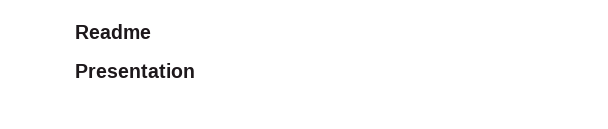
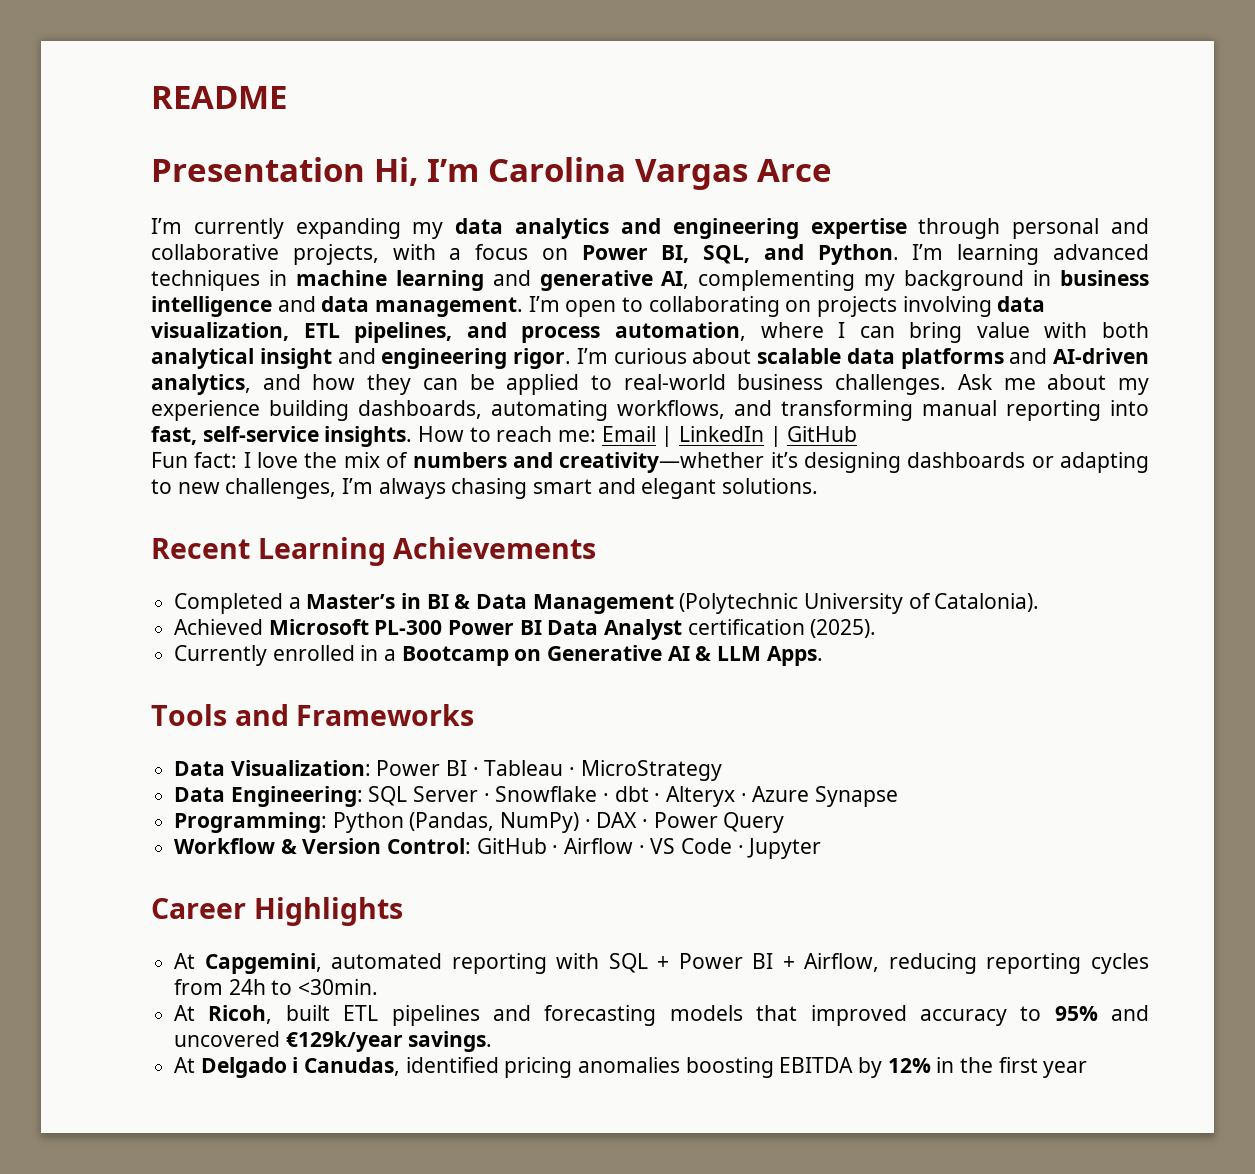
- Readme
+ README
- Presentation
+ Presentation Hi, I’m Carolina Vargas Arce
+ I’m currently expanding my data analytics and engineering expertise through personal and collaborative projects, with a focus on Power BI, SQL, and Python. I’m learning advanced techniques in machine learning and generative AI, complementing my background in business intelligence and data management. I’m open to collaborating on projects involving data visualization, ETL pipelines, and process automation, where I can bring value with both analytical insight and engineering rigor. I’m curious about scalable data platforms and AI-driven analytics, and how they can be applied to real-world business challenges. Ask me about my experience building dashboards, automating workflows, and transforming manual reporting into fast, self-service insights. How to reach me: Email | LinkedIn | GitHub
+ Fun fact: I love the mix of numbers and creativity—whether it’s designing dashboards or adapting to new challenges, I’m always chasing smart and elegant solutions.
+ Recent Learning Achievements
+ Completed a Master’s in BI & Data Management (Polytechnic University of Catalonia).
+ Achieved Microsoft PL-300 Power BI Data Analyst certification (2025).
+ Currently enrolled in a Bootcamp on Generative AI & LLM Apps.
+ Tools and Frameworks
+ Data Visualization: Power BI · Tableau · MicroStrategy
+ Data Engineering: SQL Server · Snowflake · dbt · Alteryx · Azure Synapse
+ Programming: Python (Pandas, NumPy) · DAX · Power Query
+ Workflow & Version Control: GitHub · Airflow · VS Code · Jupyter
+ Career Highlights
+ At Capgemini, automated reporting with SQL + Power BI + Airflow, reducing reporting cycles from 24h to <30min.
+ At Ricoh, built ETL pipelines and forecasting models that improved accuracy to 95% and uncovered €129k/year savings.
+ At Delgado i Canudas, identified pricing anomalies boosting EBITDA by 12% in the first year

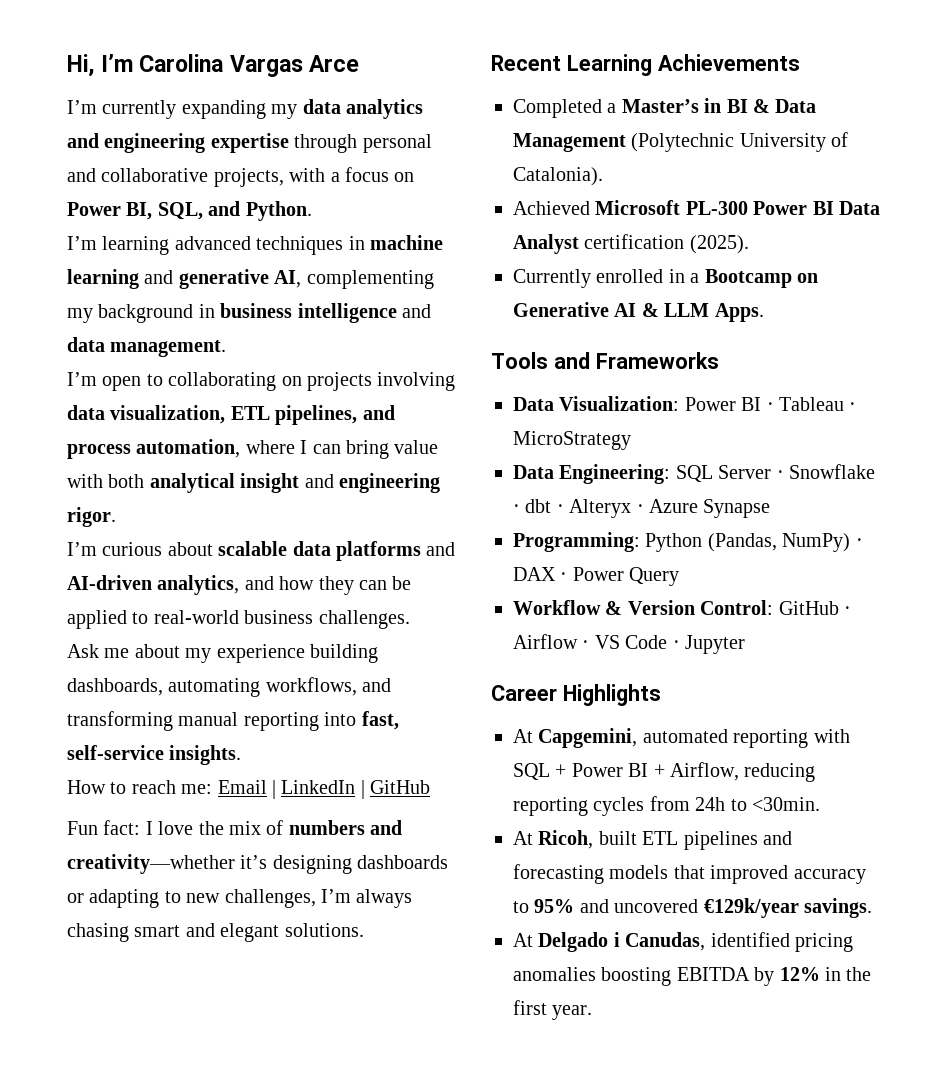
- README
- Presentation Hi, I’m Carolina Vargas Arce
+ Hi, I’m Carolina Vargas Arce
- I’m currently expanding my data analytics and engineering expertise through personal and collaborative projects, with a focus on Power BI, SQL, and Python. I’m learning advanced techniques in machine learning and generative AI, complementing my background in business intelligence and data management. I’m open to collaborating on projects involving data visualization, ETL pipelines, and process automation, where I can bring value with both analytical insight and engineering rigor. I’m curious about scalable data platforms and AI-driven analytics, and how they can be applied to real-world business challenges. Ask me about my experience building dashboards, automating workflows, and transforming manual reporting into fast, self-service insights. How to reach me:
+ I’m currently expanding my data analytics and engineering expertise through personal and collaborative projects, with a focus on Power BI, SQL, and Python.
+ I’m learning advanced techniques in machine learning and generative AI, complementing my background in business intelligence and data management.
+ I’m open to collaborating on projects involving data visualization, ETL pipelines, and process automation, where I can bring value with both analytical insight and engineering rigor.
+ I’m curious about scalable data platforms and AI-driven analytics, and how they can be applied to real-world business challenges.
+ Ask me about my experience building dashboards, automating workflows, and transforming manual reporting into fast, self-service insights.
+ How to reach me:
- At Delgado i Canudas, identified pricing anomalies boosting EBITDA by 12% in the first year
+ At Delgado i Canudas, identified pricing anomalies boosting EBITDA by 12% in the first year.

